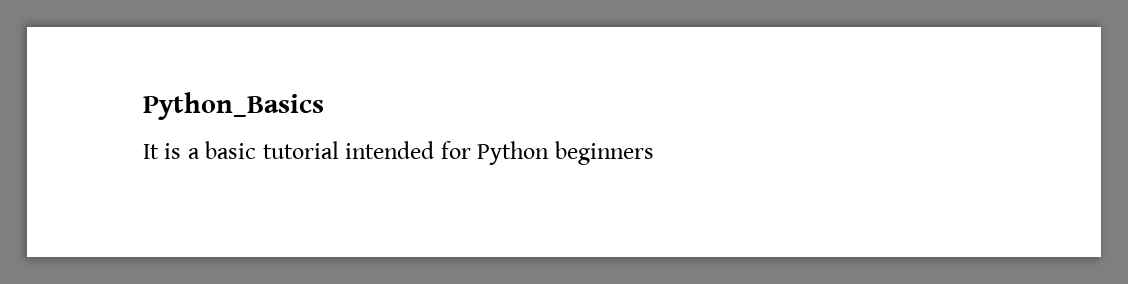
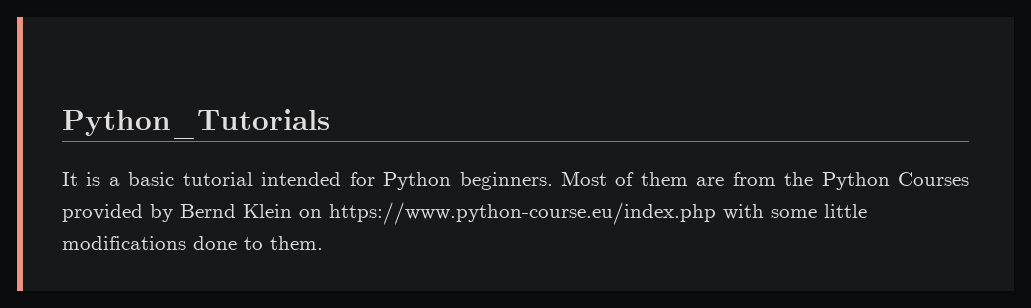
- Python_Basics
+ Python_Tutorials
- It is a basic tutorial intended for Python beginners
+ It is a basic tutorial intended for Python beginners. Most of them are from the Python Courses provided by Bernd Klein on https://www.python-course.eu/index.php with some little modifications done to them.

